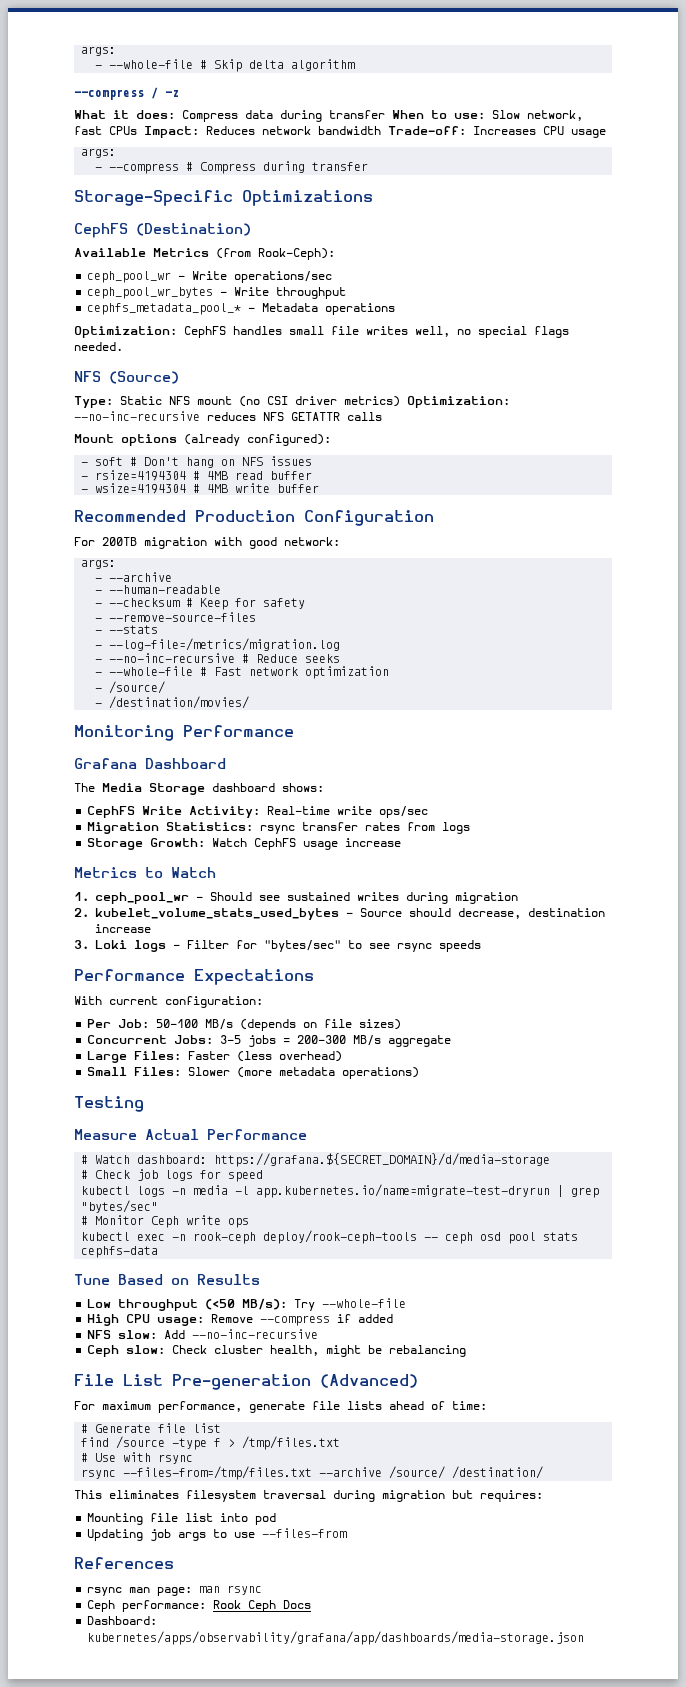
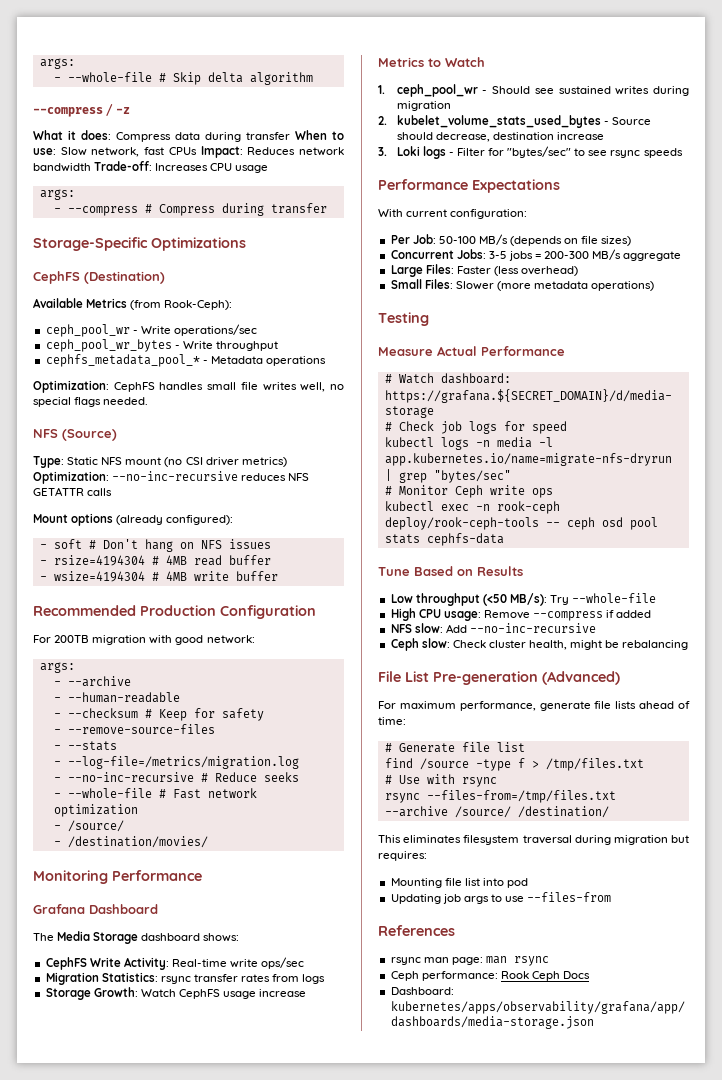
- kubectl logs -n media -l app.kubernetes.io/name=migrate-test-dryrun | grep "bytes/sec"
+ kubectl logs -n media -l app.kubernetes.io/name=migrate-nfs-dryrun | grep "bytes/sec"

